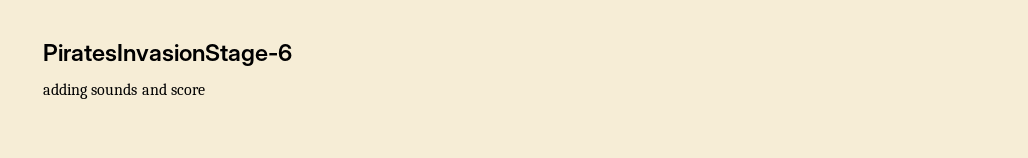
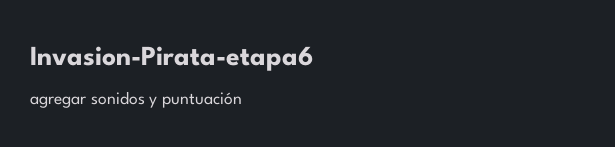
- PiratesInvasionStage-6
- adding sounds and score
+ Invasion-Pirata-etapa6
+ agregar sonidos y puntuación

